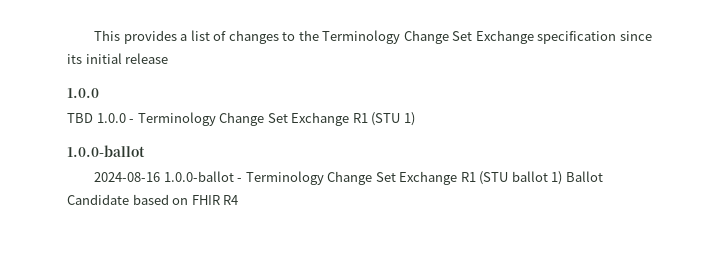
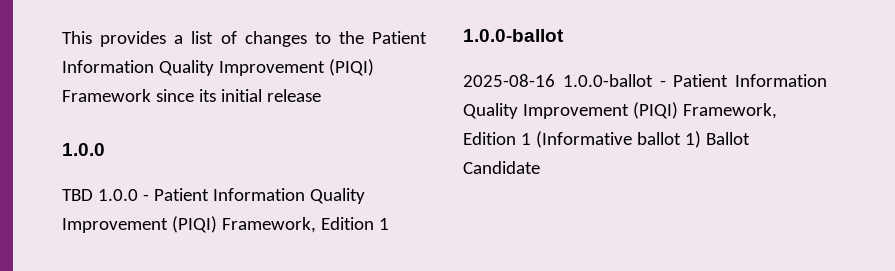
- This provides a list of changes to the Terminology Change Set Exchange specification since its initial release
+ This provides a list of changes to the Patient Information Quality Improvement (PIQI) Framework since its initial release
- TBD 1.0.0 - Terminology Change Set Exchange R1 (STU 1)
+ TBD 1.0.0 - Patient Information Quality Improvement (PIQI) Framework, Edition 1
- 2024-08-16 1.0.0-ballot - Terminology Change Set Exchange R1 (STU ballot 1) Ballot Candidate based on FHIR R4
+ 2025-08-16 1.0.0-ballot - Patient Information Quality Improvement (PIQI) Framework, Edition 1 (Informative ballot 1) Ballot Candidate

